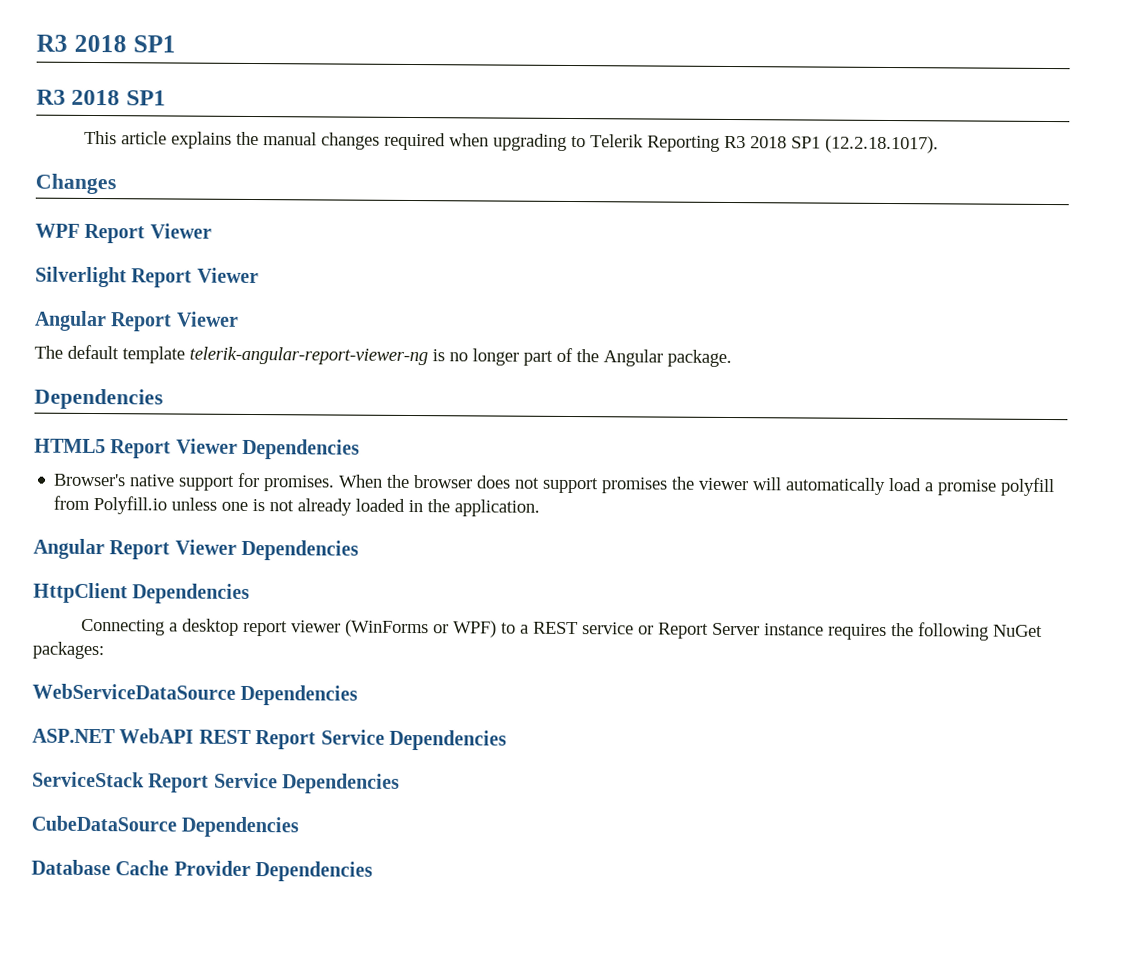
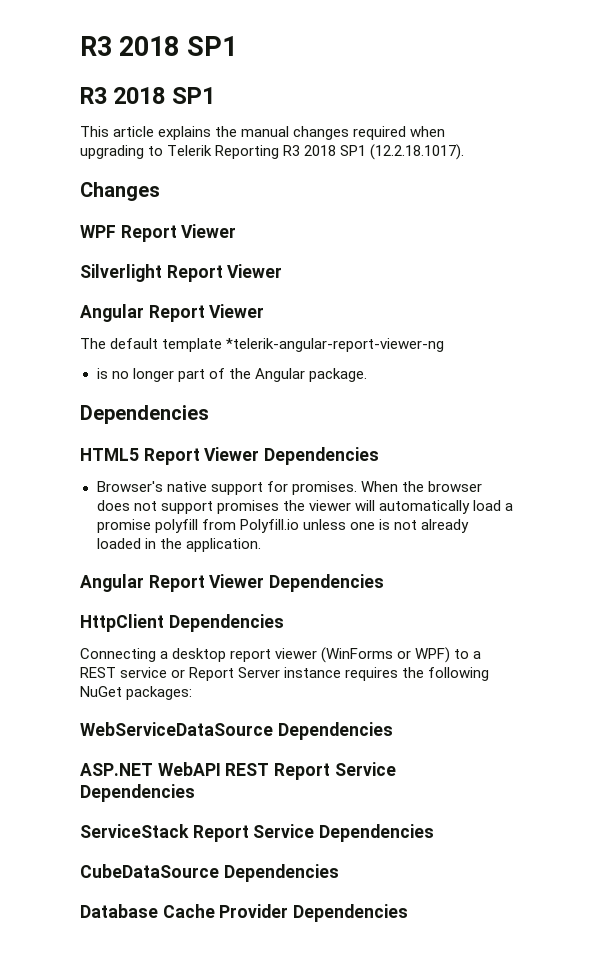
- The default template telerik-angular-report-viewer-ng is no longer part of the Angular package.
+ The default template *telerik-angular-report-viewer-ng
+ is no longer part of the Angular package.

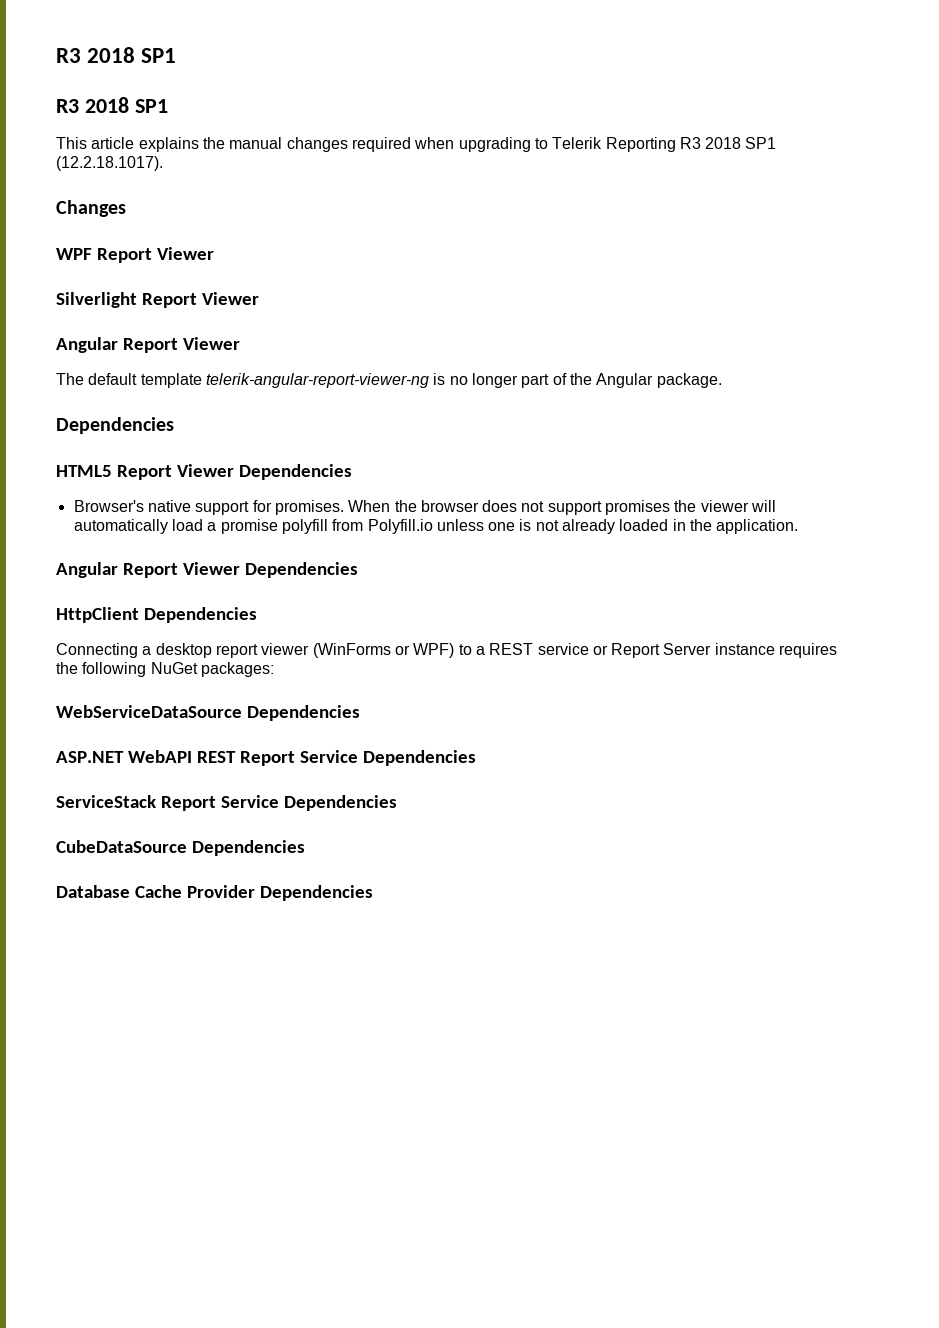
- The default template *telerik-angular-report-viewer-ng
- is no longer part of the Angular package.
+ The default template telerik-angular-report-viewer-ng is no longer part of the Angular package.

